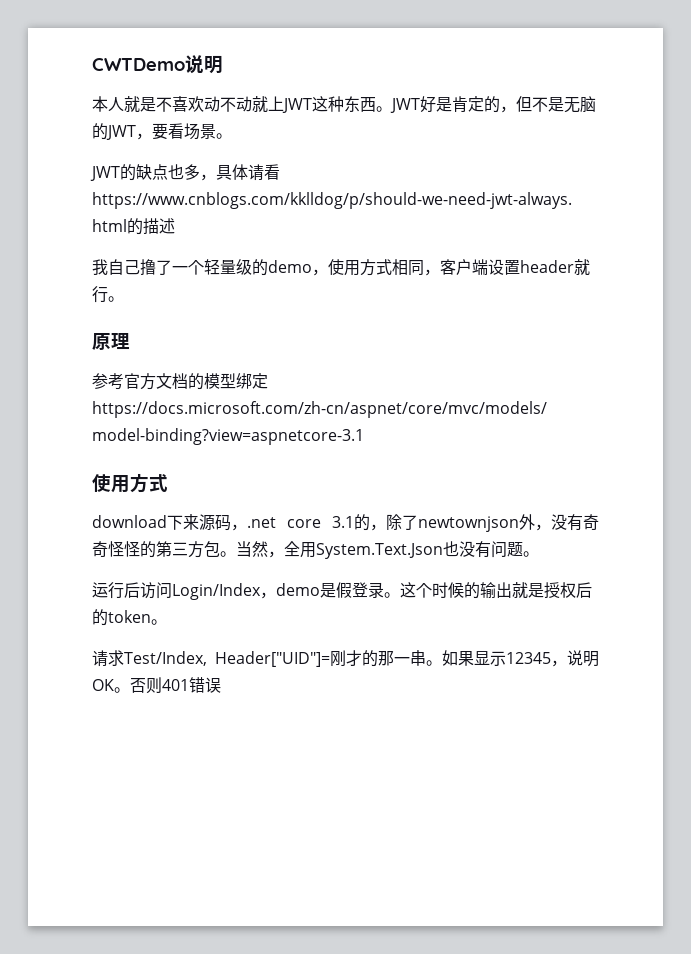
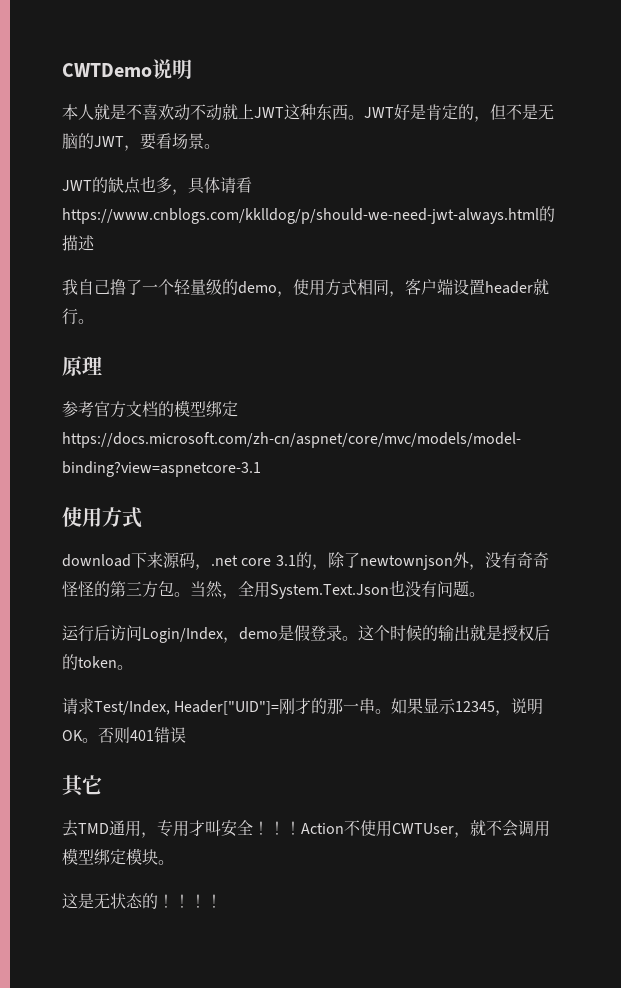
+ 其它
+ 去TMD通用，专用才叫安全！！！Action不使用CWTUser，就不会调用模型绑定模块。
+ 这是无状态的！！！！

